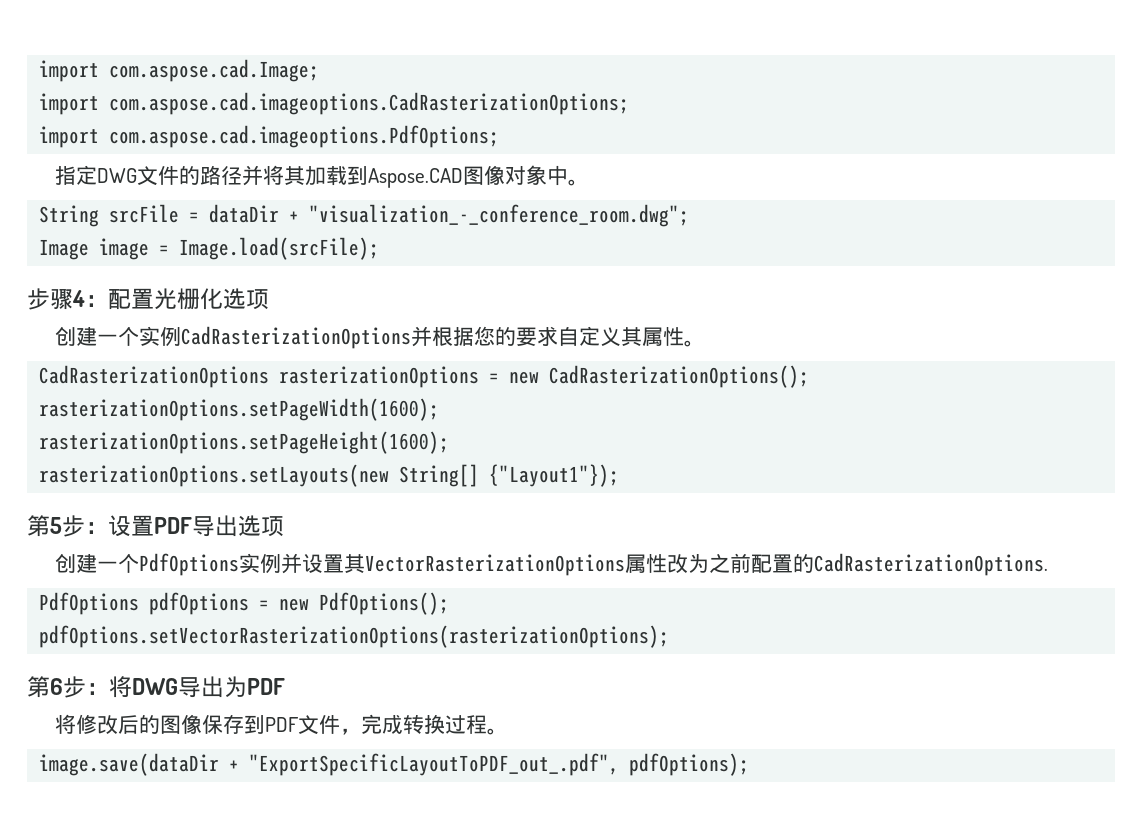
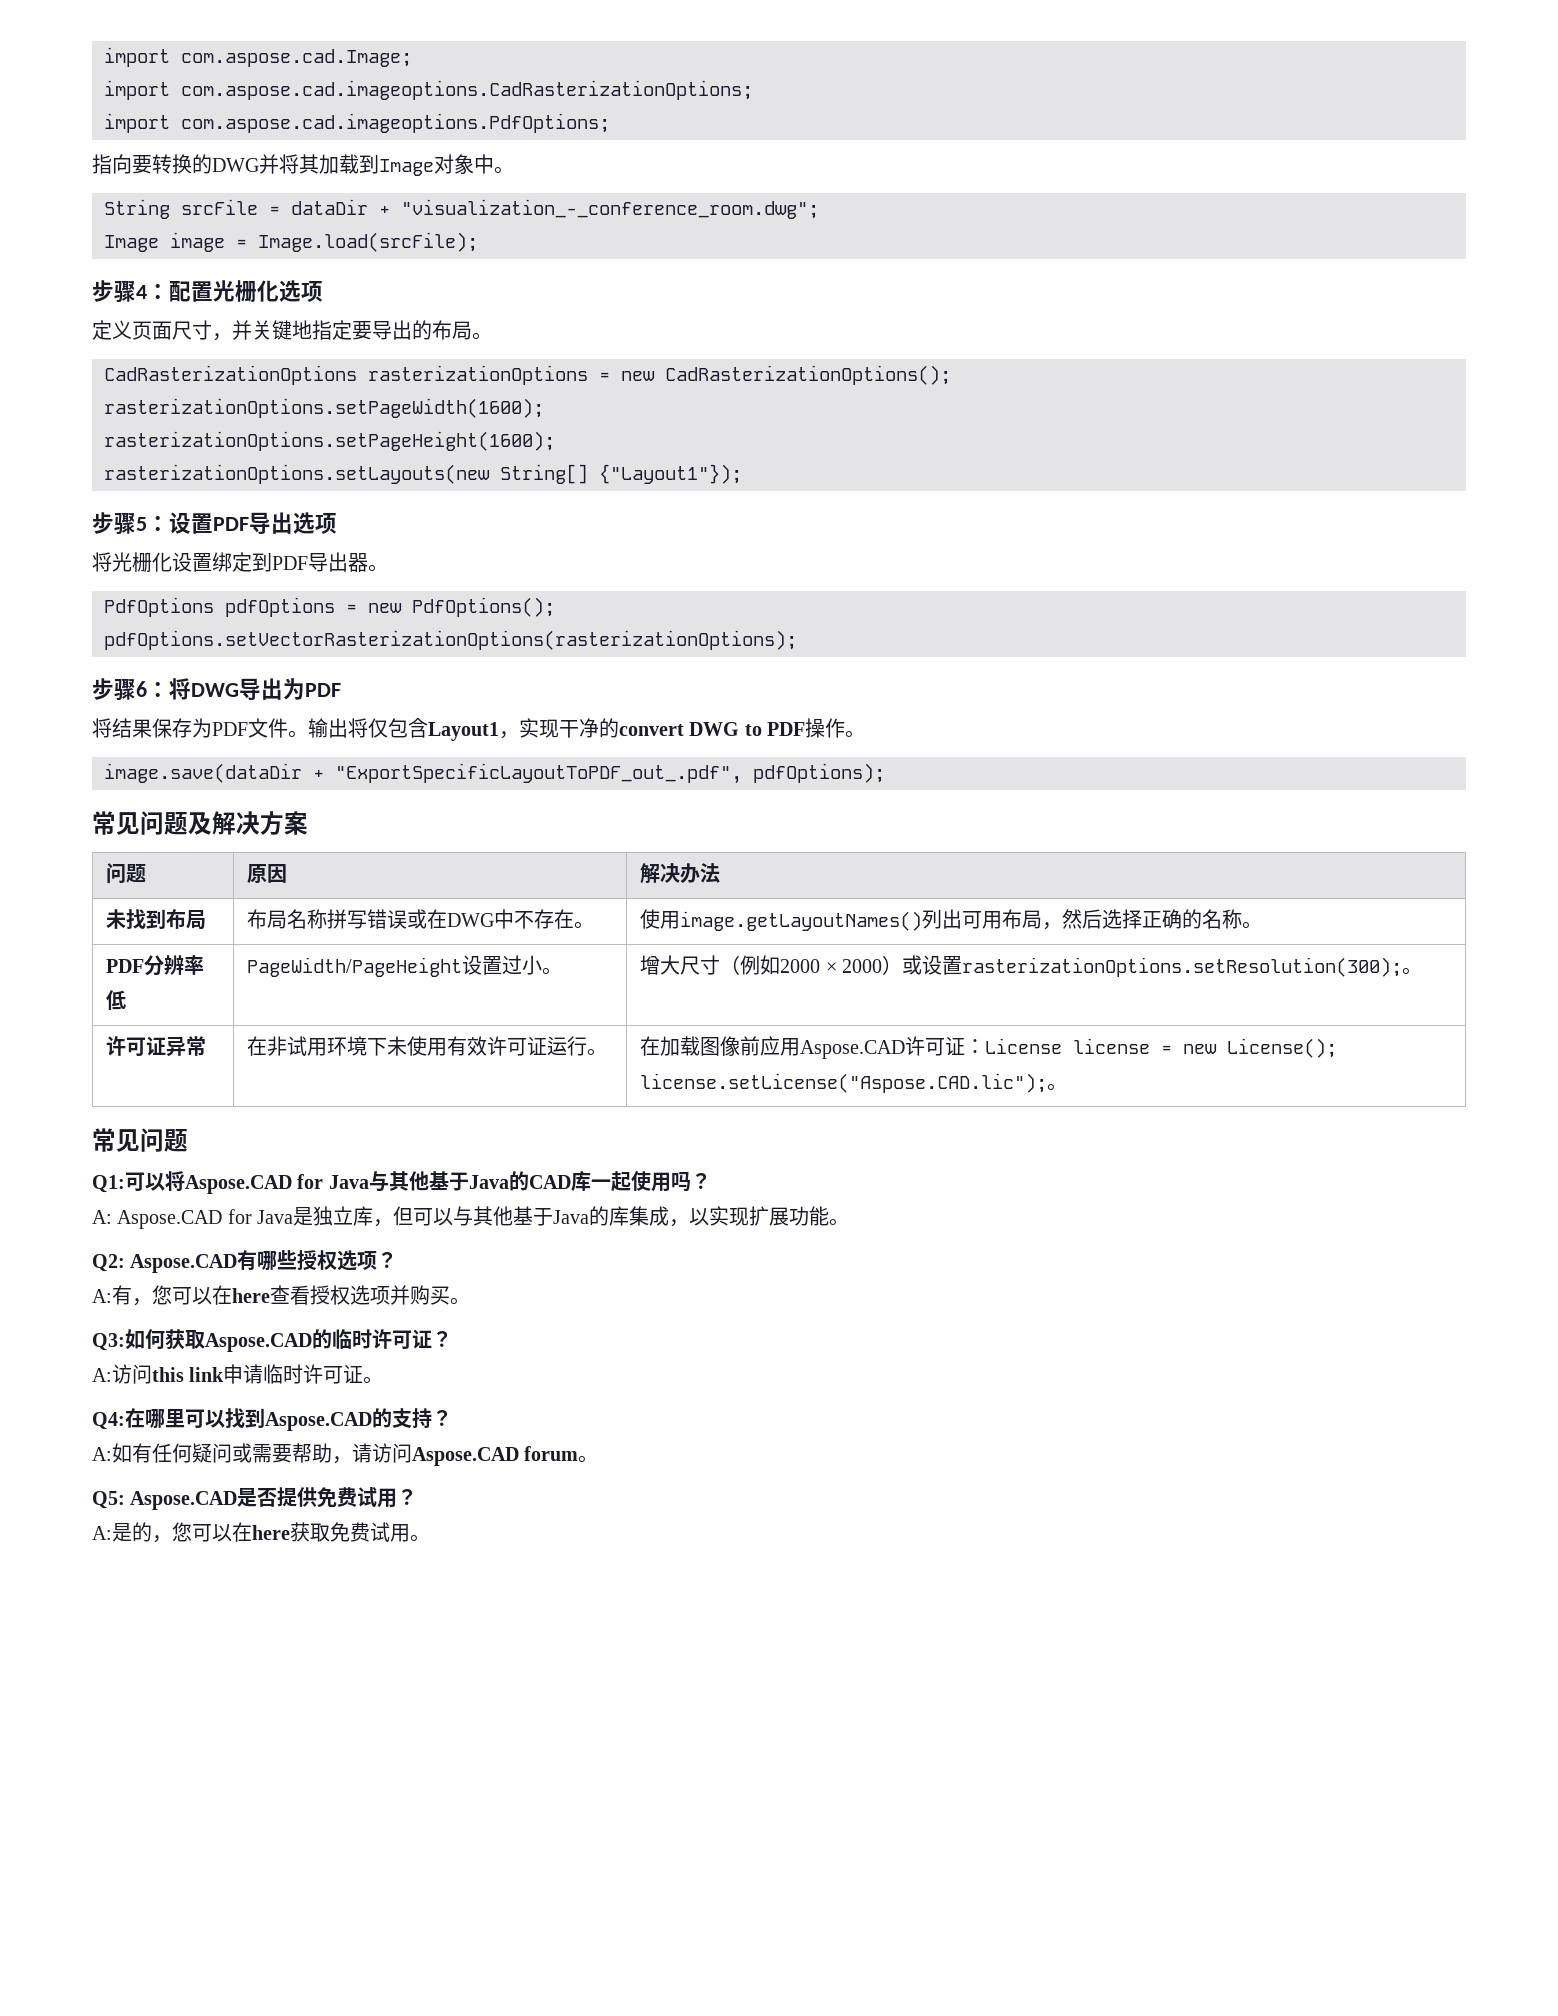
- 指定DWG文件的路径并将其加载到Aspose.CAD图像对象中。
+ 指向要转换的DWG并将其加载到Image对象中。
- 创建一个实例CadRasterizationOptions并根据您的要求自定义其属性。
+ 定义页面尺寸，并关键地指定要导出的布局。
- 第5步：设置PDF导出选项
+ 步骤5：设置PDF导出选项
- 创建一个PdfOptions实例并设置其VectorRasterizationOptions属性改为之前配置的CadRasterizationOptions.
+ 将光栅化设置绑定到PDF导出器。
- 第6步：将DWG导出为PDF
+ 步骤6：将DWG导出为PDF
- 将修改后的图像保存到PDF文件，完成转换过程。
+ 将结果保存为PDF文件。输出将仅包含Layout1，实现干净的convert DWG to PDF操作。
+ 常见问题及解决方案
+ 问题 | 原因 | 解决办法
+ 未找到布局 | 布局名称拼写错误或在DWG中不存在。 | 使用image.getLayoutNames()列出可用布局，然后选择正确的名称。
+ PDF分辨率低 | PageWidth/PageHeight设置过小。 | 增大尺寸（例如2000 × 2000）或设置rasterizationOptions.setResolution(300);。
+ 许可证异常 | 在非试用环境下未使用有效许可证运行。 | 在加载图像前应用Aspose.CAD许可证：License license = new License(); license.setLicense("Aspose.CAD.lic");。
+ 常见问题
+ Q1:可以将Aspose.CAD for Java与其他基于Java的CAD库一起使用吗？
+ A: Aspose.CAD for Java是独立库，但可以与其他基于Java的库集成，以实现扩展功能。
+ Q2: Aspose.CAD有哪些授权选项？
+ A:有，您可以在here查看授权选项并购买。
+ Q3:如何获取Aspose.CAD的临时许可证？
+ A:访问this link申请临时许可证。
+ Q4:在哪里可以找到Aspose.CAD的支持？
+ A:如有任何疑问或需要帮助，请访问Aspose.CAD forum。
+ Q5: Aspose.CAD是否提供免费试用？
+ A:是的，您可以在here获取免费试用。

